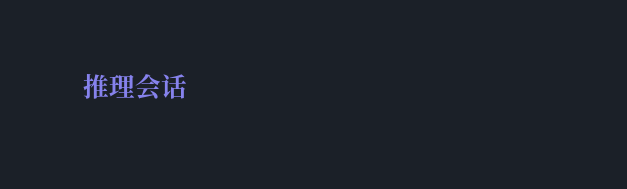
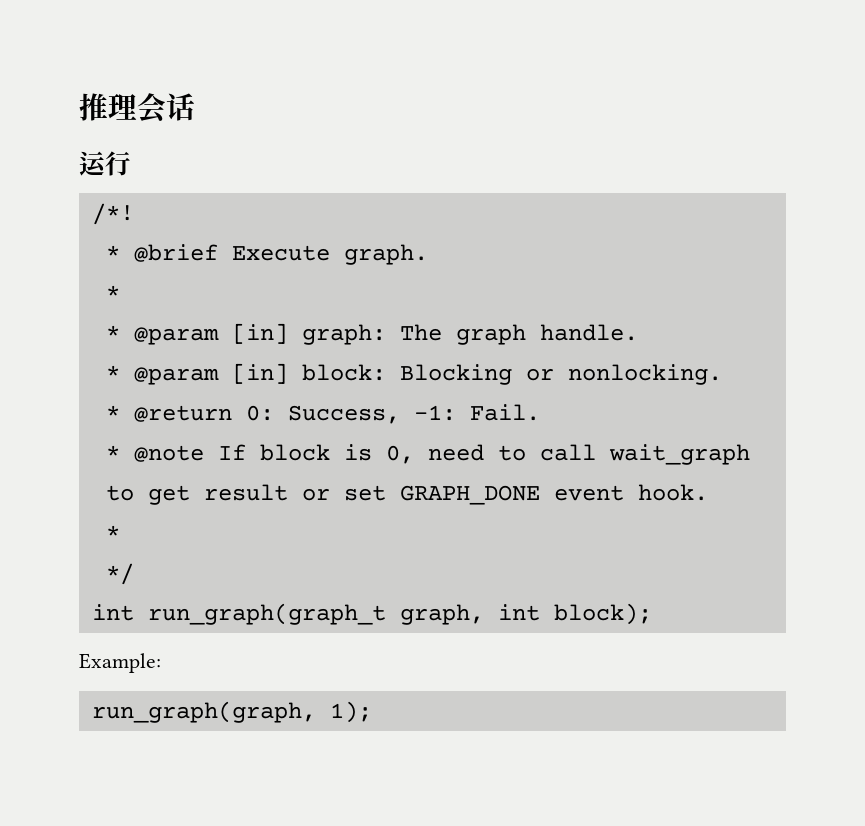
+ 运行
+ /*!
+ * @brief Execute graph.
+ *
+ * @param [in] graph: The graph handle.
+ * @param [in] block: Blocking or nonlocking.
+ * @return 0: Success, -1: Fail.
+ * @note If block is 0, need to call wait_graph to get result or set GRAPH_DONE event hook.
+ *
+ */
+ int run_graph(graph_t graph, int block);
+ Example:
+ run_graph(graph, 1);

